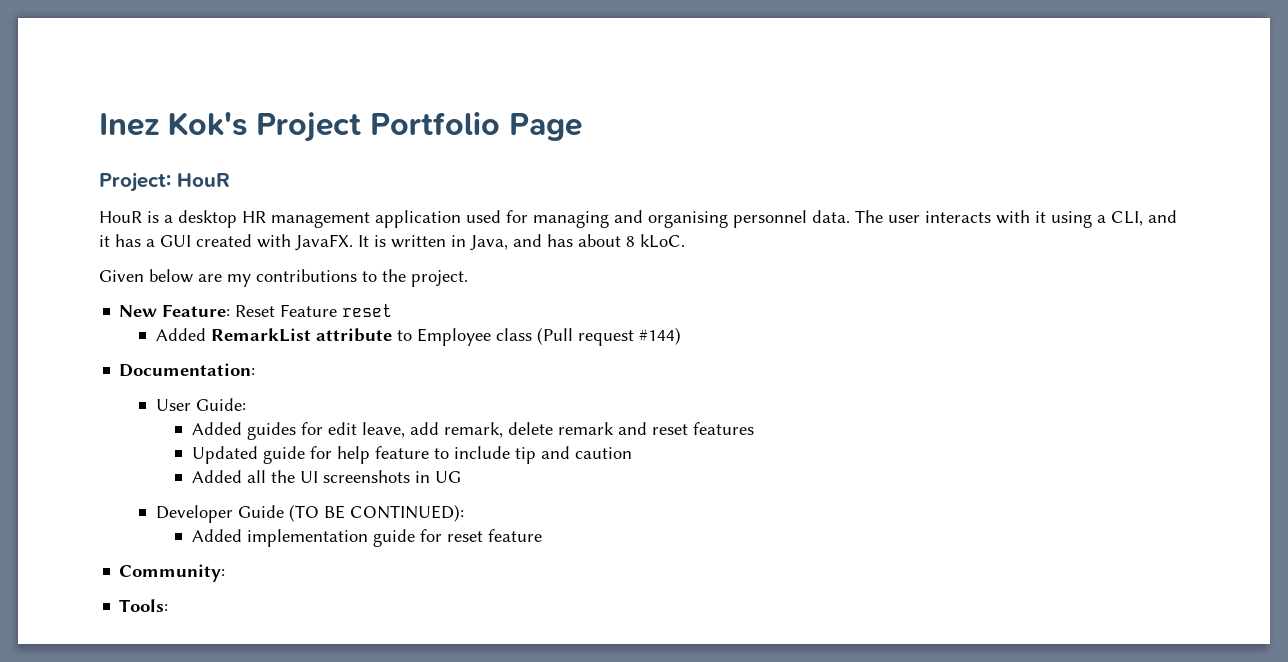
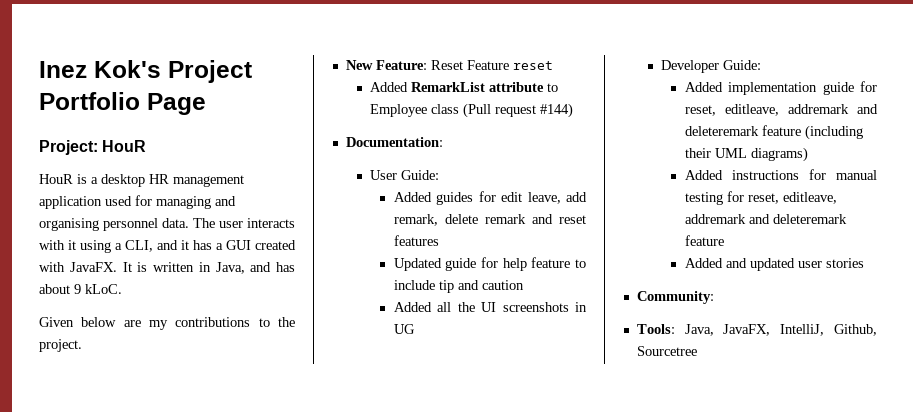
- It is written in Java, and has about 8 kLoC.
+ It is written in Java, and has about 9 kLoC.
- Developer Guide (TO BE CONTINUED):
+ Developer Guide:
- Added implementation guide for reset feature
+ Added implementation guide for reset, editleave, addremark and deleteremark feature (including their UML diagrams)
+ Added instructions for manual testing for reset, editleave, addremark and deleteremark feature
+ Added and updated user stories
  Community:
- Tools:
+ Tools: Java, JavaFX, IntelliJ, Github, Sourcetree

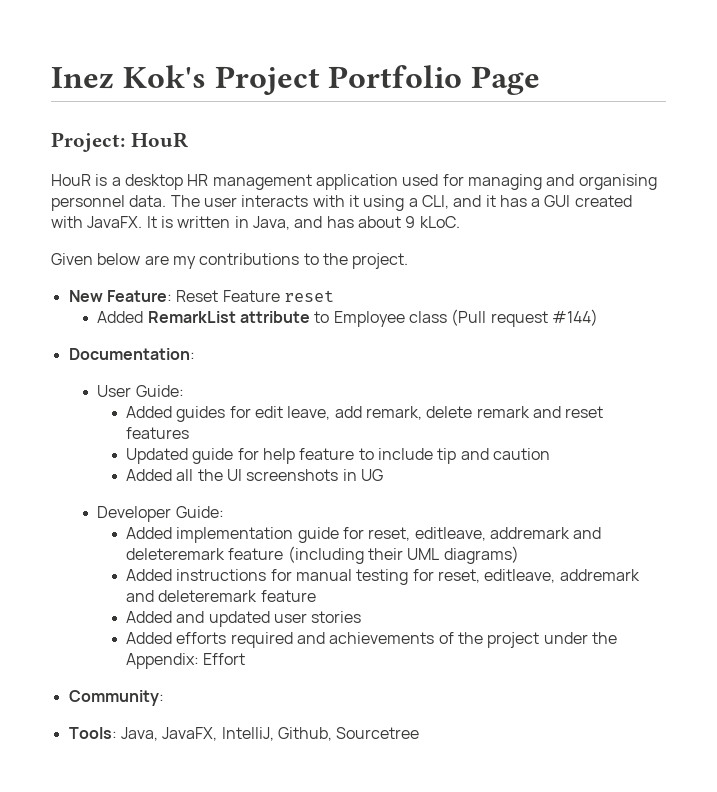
+ Added efforts required and achievements of the project under the Appendix: Effort

